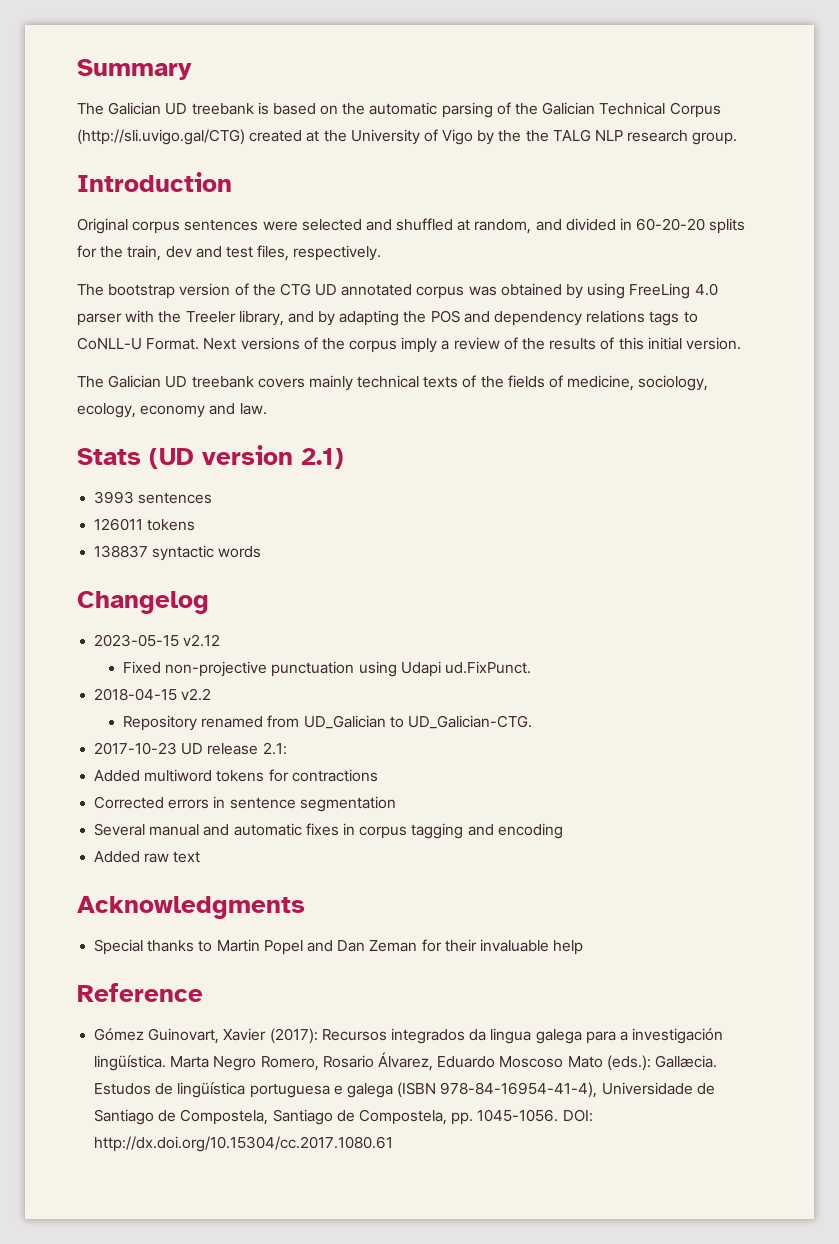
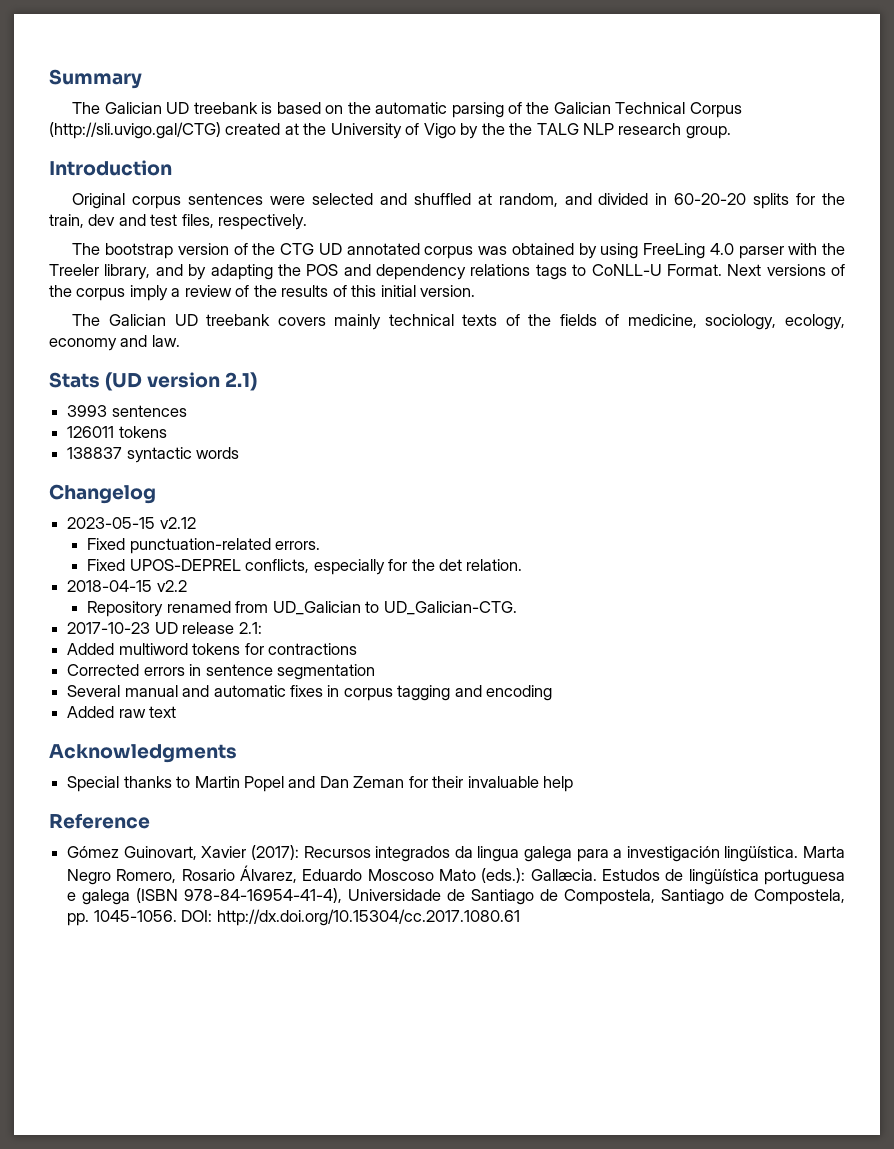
- Fixed non-projective punctuation using Udapi ud.FixPunct.
+ Fixed punctuation-related errors.
+ Fixed UPOS-DEPREL conflicts, especially for the det relation.

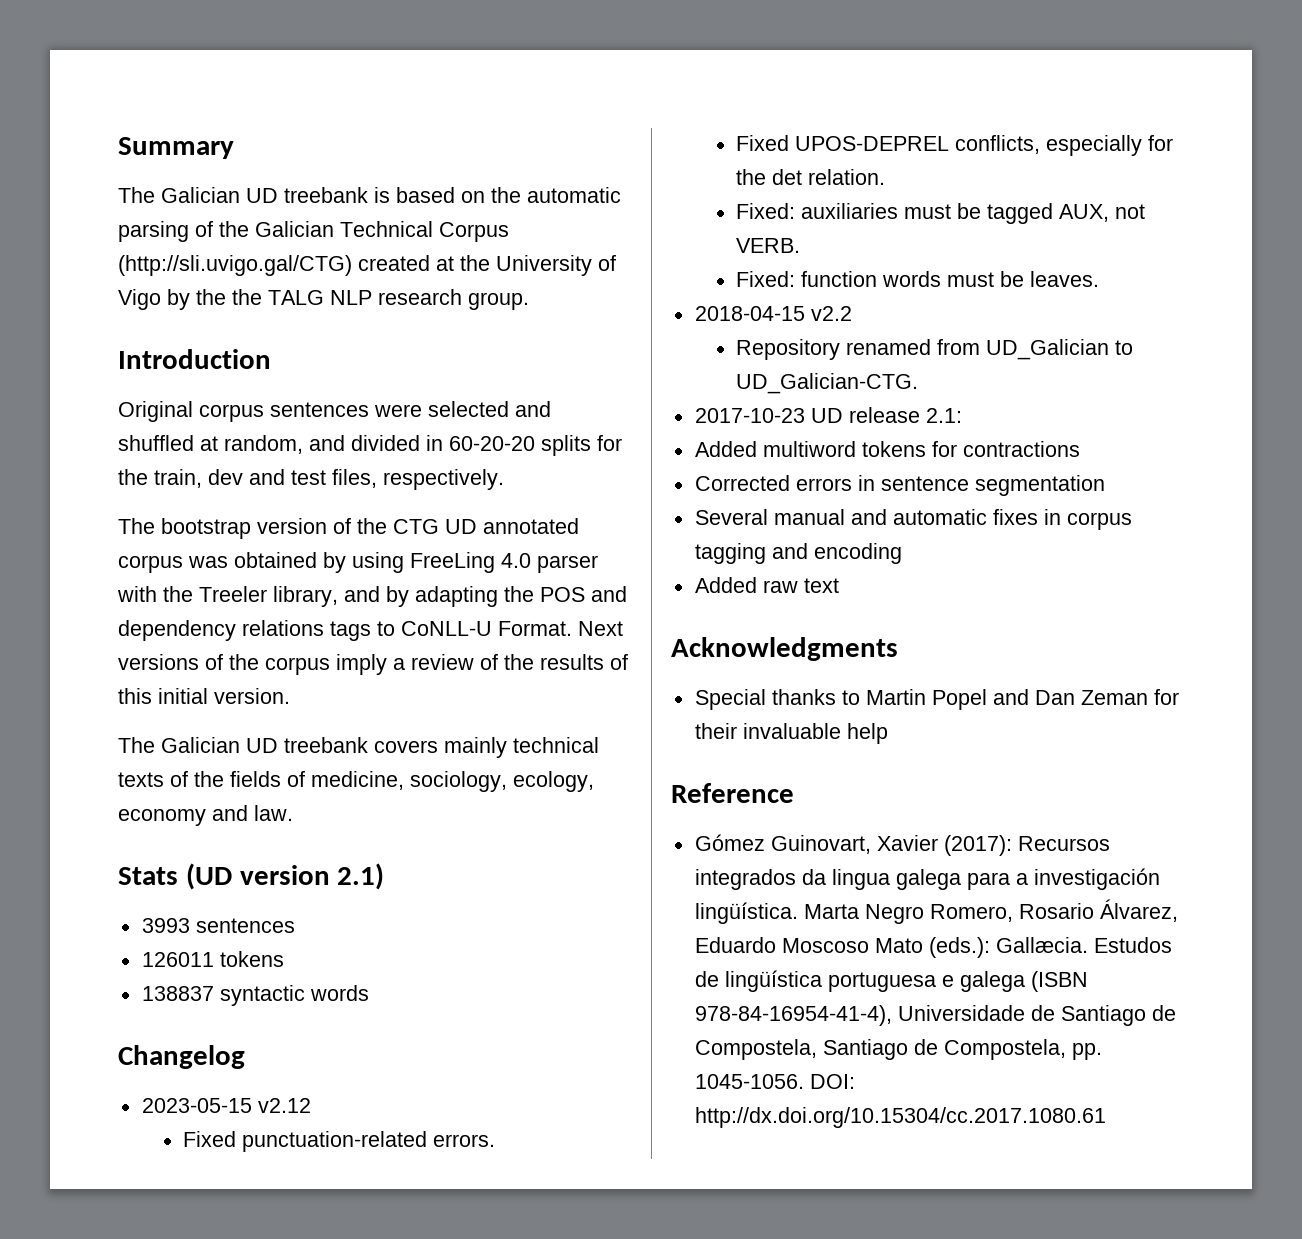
+ Fixed: auxiliaries must be tagged AUX, not VERB.
+ Fixed: function words must be leaves.

